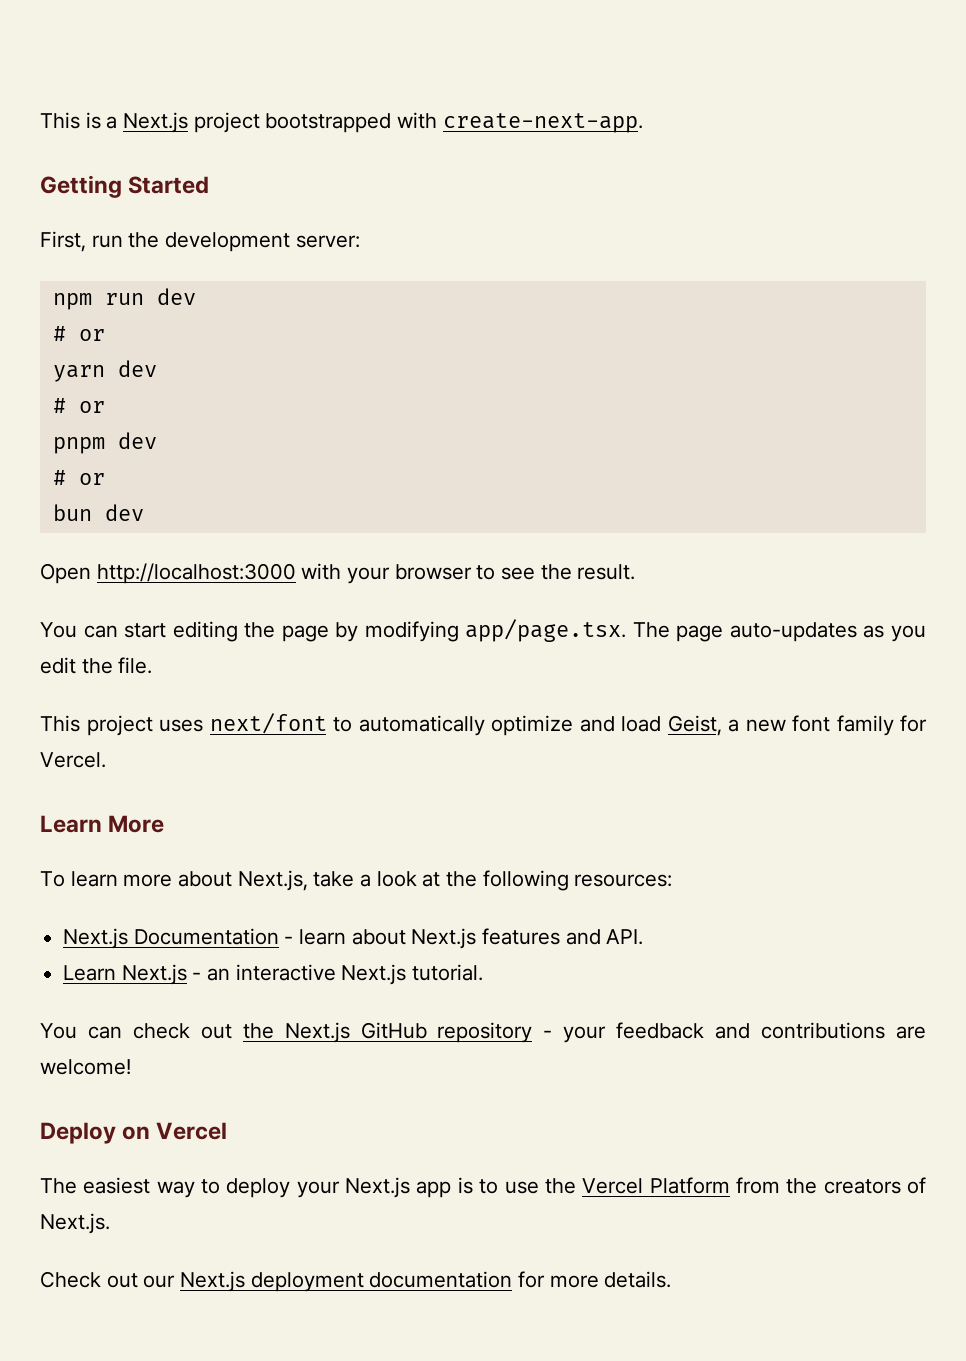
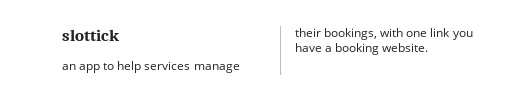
- This is a Next.js project bootstrapped with create-next-app.
- Getting Started
- First, run the development server:
- npm run dev
- # or
- yarn dev
- # or
- pnpm dev
- # or
- bun dev
- Open http://localhost:3000 with your browser to see the result.
- You can start editing the page by modifying app/page.tsx. The page auto-updates as you edit the file.
- This project uses next/font to automatically optimize and load Geist, a new font family for Vercel.
- Learn More
- To learn more about Next.js, take a look at the following resources:
- Next.js Documentation - learn about Next.js features and API.
- Learn Next.js - an interactive Next.js tutorial.
- You can check out the Next.js GitHub repository - your feedback and contributions are welcome!
- Deploy on Vercel
- The easiest way to deploy your Next.js app is to use the Vercel Platform from the creators of Next.js.
- Check out our Next.js deployment documentation for more details.
+ slottick
+ an app to help services manage their bookings, with one link you have a booking website.

